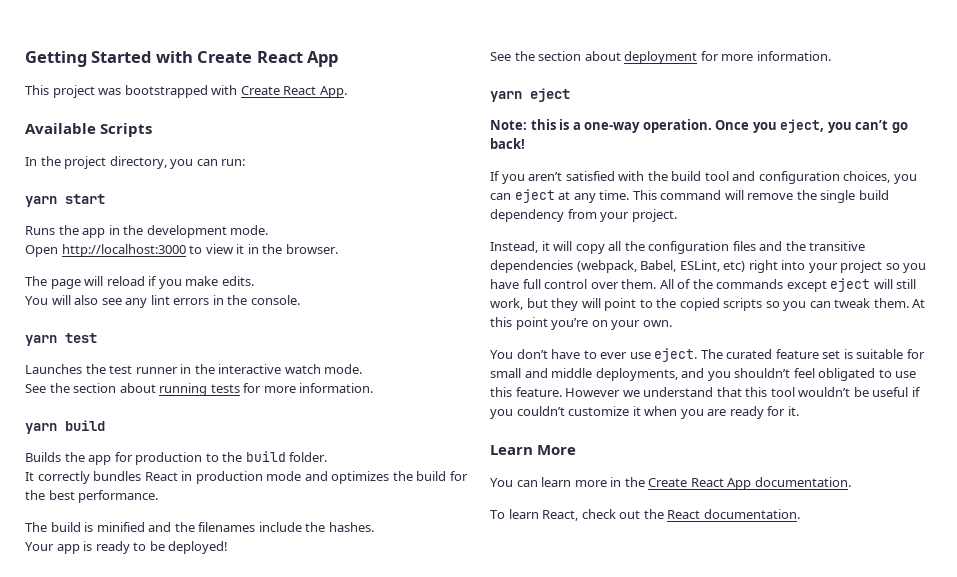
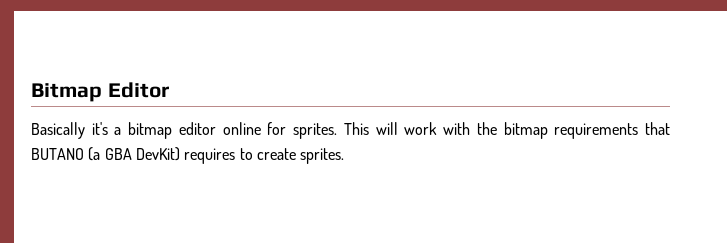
- Getting Started with Create React App
- This project was bootstrapped with Create React App.
- Available Scripts
- In the project directory, you can run:
- yarn start
- Runs the app in the development mode.
- Open http://localhost:3000 to view it in the browser.
- The page will reload if you make edits.
- You will also see any lint errors in the console.
- yarn test
- Launches the test runner in the interactive watch mode.
- See the section about running tests for more information.
- yarn build
- Builds the app for production to the build folder.
- It correctly bundles React in production mode and optimizes the build for the best performance.
- The build is minified and the filenames include the hashes.
- Your app is ready to be deployed!
- See the section about deployment for more information.
- yarn eject
- Note: this is a one-way operation. Once you eject, you can’t go back!
- If you aren’t satisfied with the build tool and configuration choices, you can eject at any time. This command will remove the single build dependency from your project.
- Instead, it will copy all the configuration files and the transitive dependencies (webpack, Babel, ESLint, etc) right into your project so you have full control over them. All of the commands except eject will still work, but they will point to the copied scripts so you can tweak them. At this point you’re on your own.
- You don’t have to ever use eject. The curated feature set is suitable for small and middle deployments, and you shouldn’t feel obligated to use this feature. However we understand that this tool wouldn’t be useful if you couldn’t customize it when you are ready for it.
- Learn More
- You can learn more in the Create React App documentation.
- To learn React, check out the React documentation.
+ Bitmap Editor
+ Basically it's a bitmap editor online for sprites. This will work with the bitmap requirements that BUTANO (a GBA DevKit) requires to create sprites.

